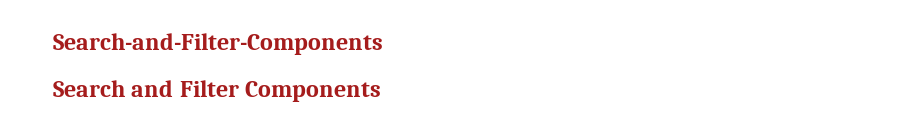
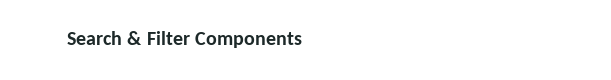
- Search-and-Filter-Components
- Search and Filter Components
+ Search & Filter Components

